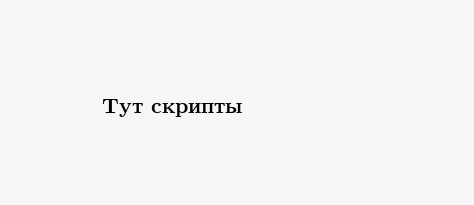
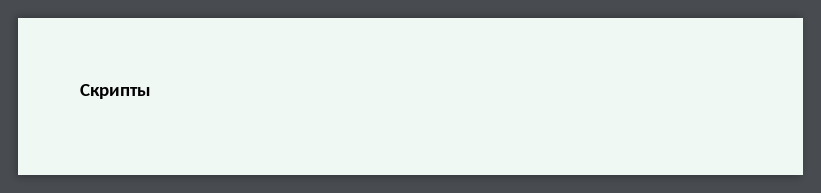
- Тут скрипты
+ Скрипты

